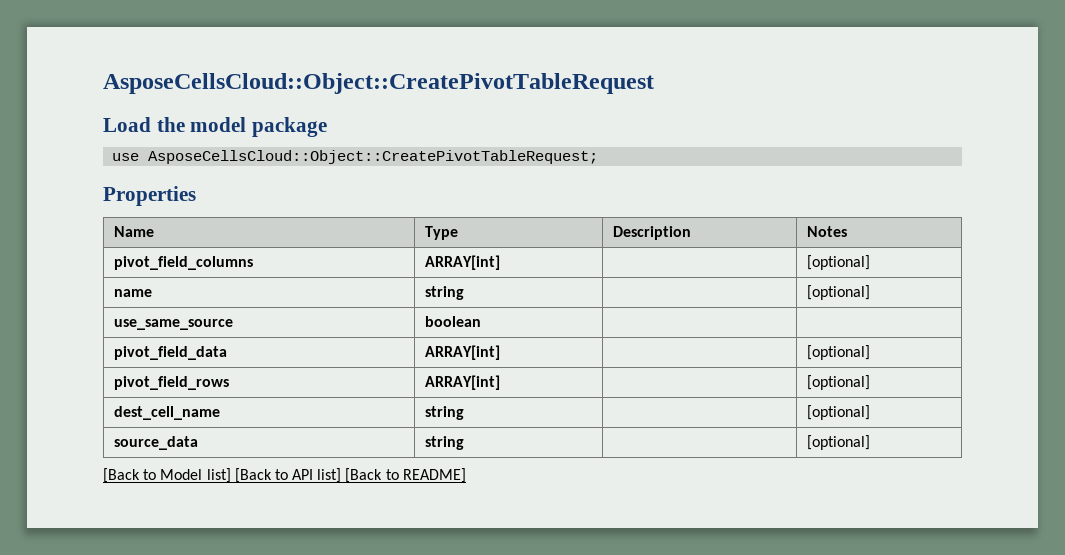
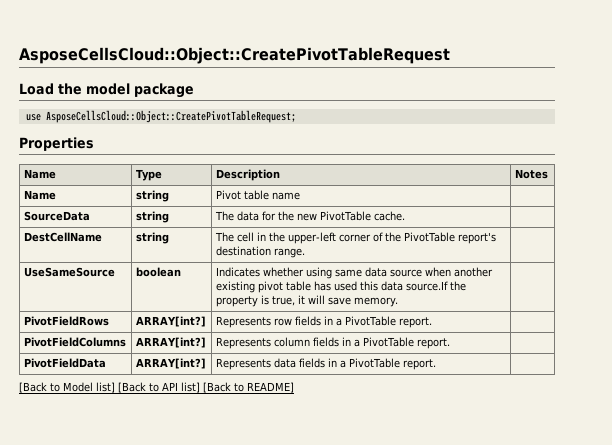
- pivot_field_columns | ARRAY[int] | | [optional]
- name | string | | [optional]
- use_same_source | boolean | |
- pivot_field_data | ARRAY[int] | | [optional]
- pivot_field_rows | ARRAY[int] | | [optional]
- dest_cell_name | string | | [optional]
- source_data | string | | [optional]
+ Name | string | Pivot table name |
+ SourceData | string | The data for the new PivotTable cache. |
+ DestCellName | string | The cell in the upper-left corner of the PivotTable report's destination range. |
+ UseSameSource | boolean | Indicates whether using same data source when another existing pivot table has used this data source.If the property is true, it will save memory. |
+ PivotFieldRows | ARRAY[int?] | Represents row fields in a PivotTable report. |
+ PivotFieldColumns | ARRAY[int?] | Represents column fields in a PivotTable report. |
+ PivotFieldData | ARRAY[int?] | Represents data fields in a PivotTable report. |

